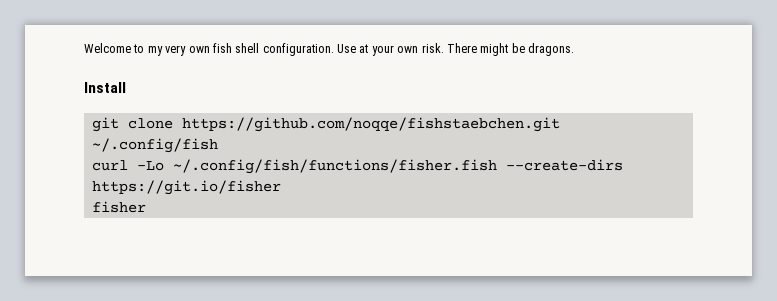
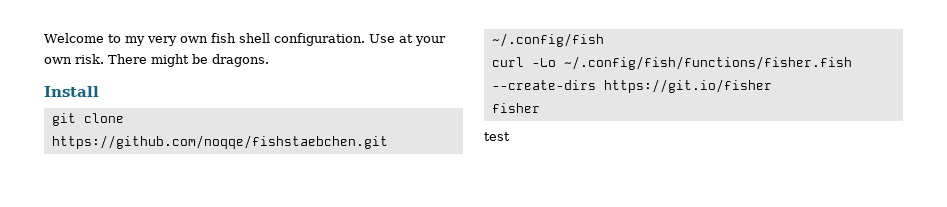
+ test

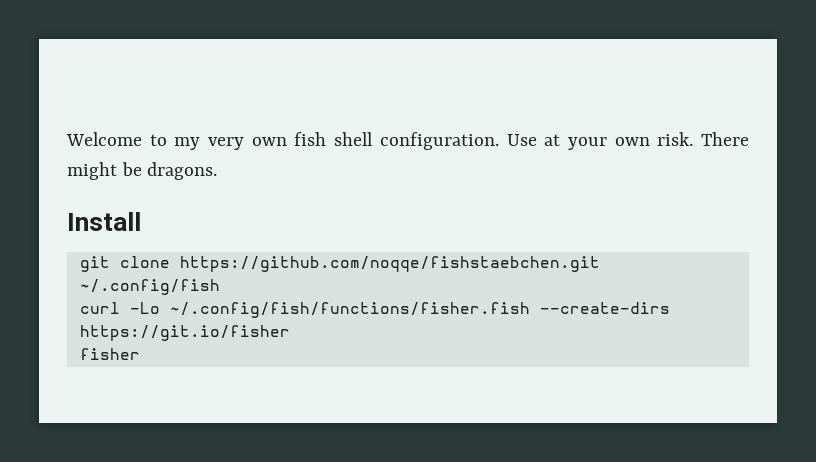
- test

